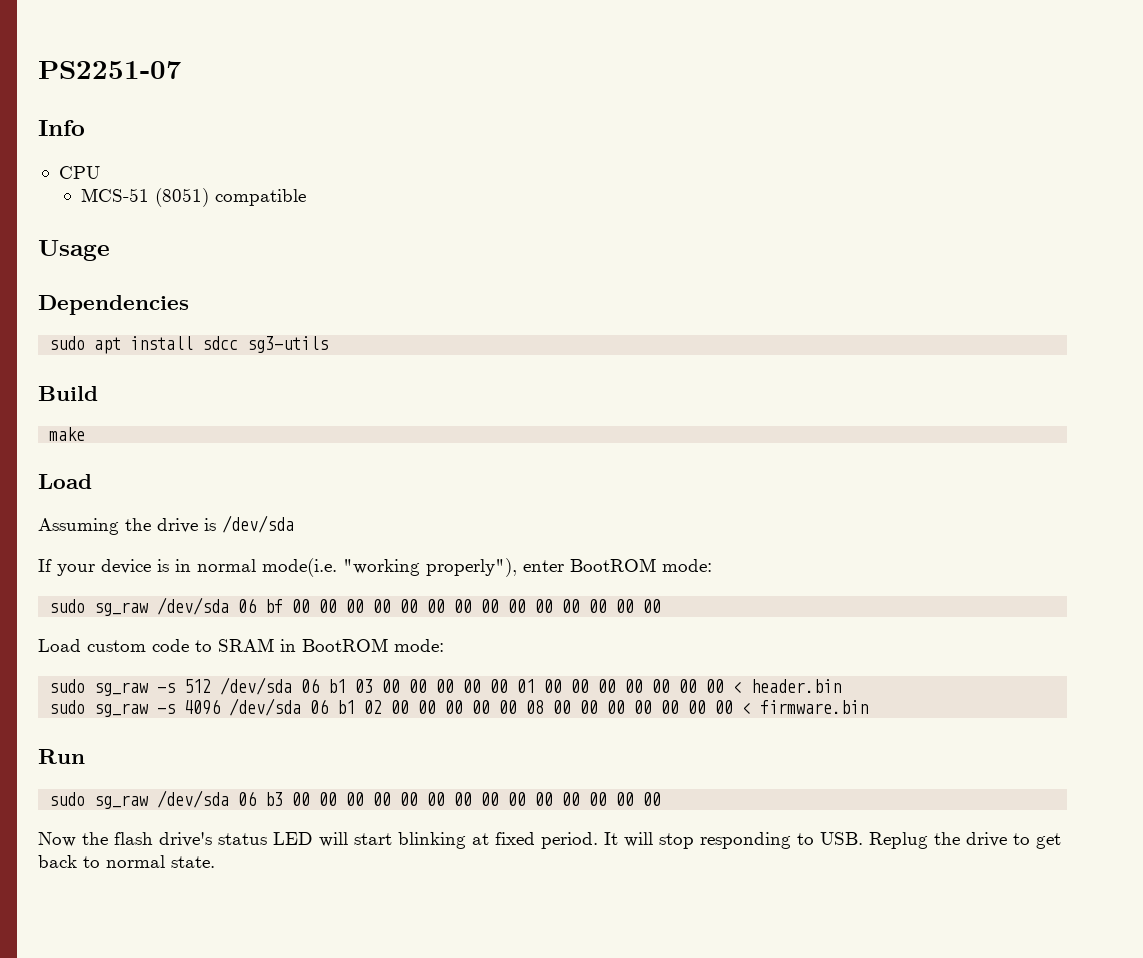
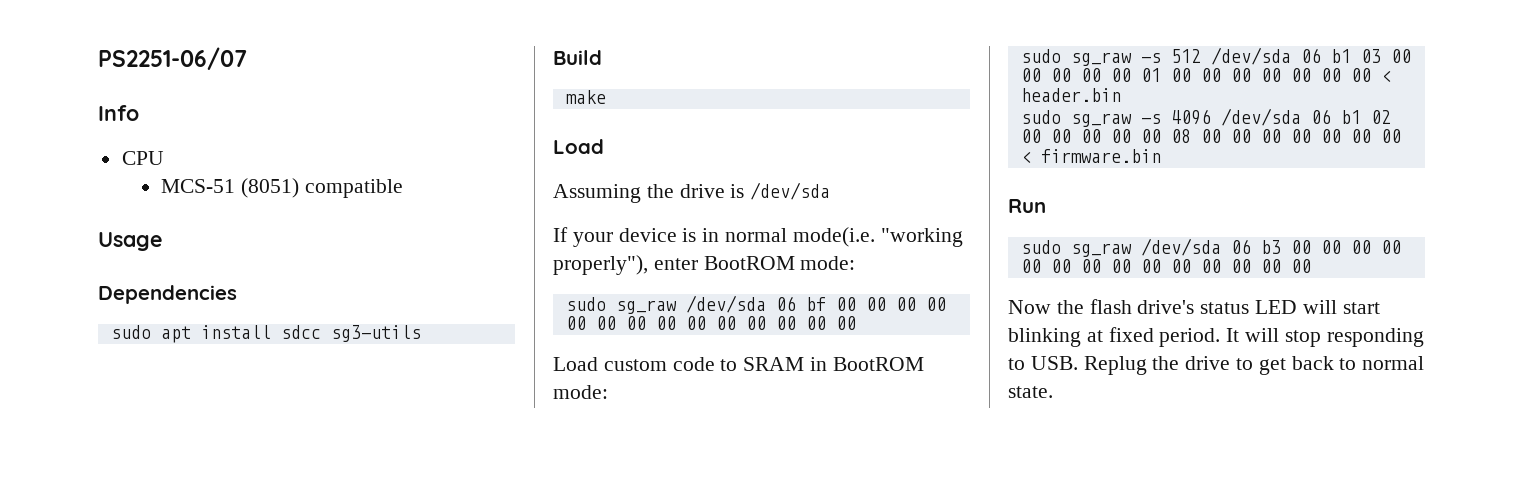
- PS2251-07
+ PS2251-06/07

